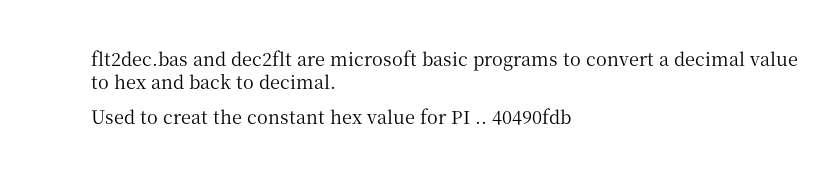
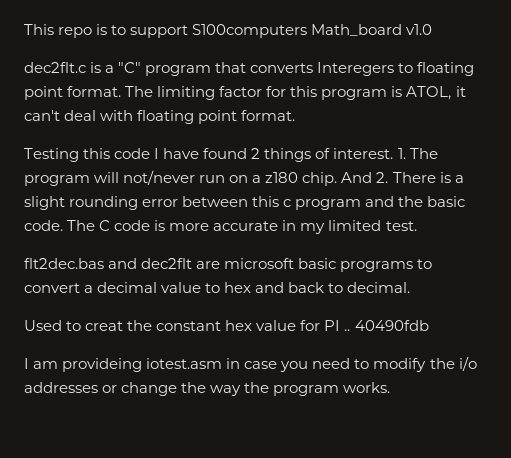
+ This repo is to support S100computers Math_board v1.0
+ dec2flt.c is a "C" program that converts Interegers to floating point format. The limiting factor for this program is ATOL, it can't deal with floating point format.
+ Testing this code I have found 2 things of interest. 1. The program will not/never run on a z180 chip. And 2. There is a slight rounding error between this c program and the basic code. The C code is more accurate in my limited test.
+ I am provideing iotest.asm in case you need to modify the i/o addresses or change the way the program works.

